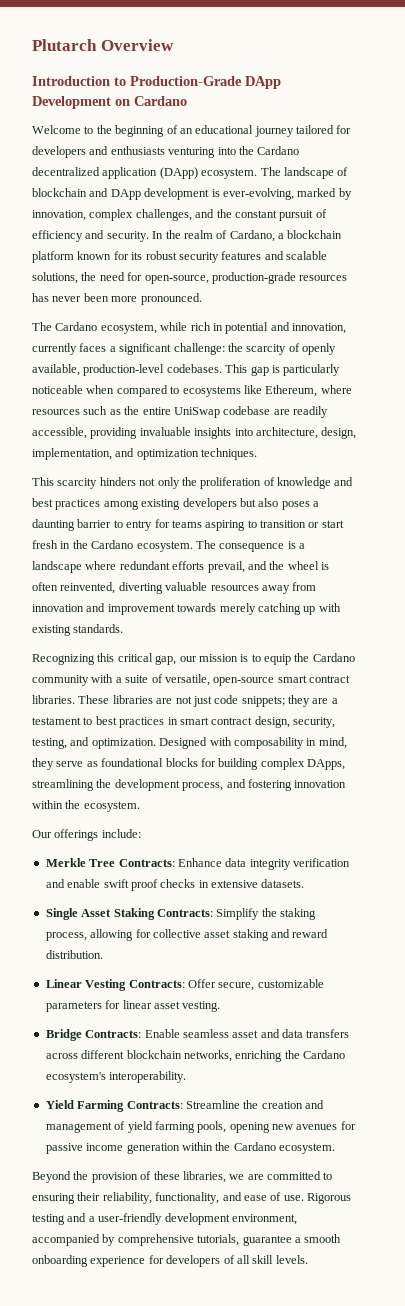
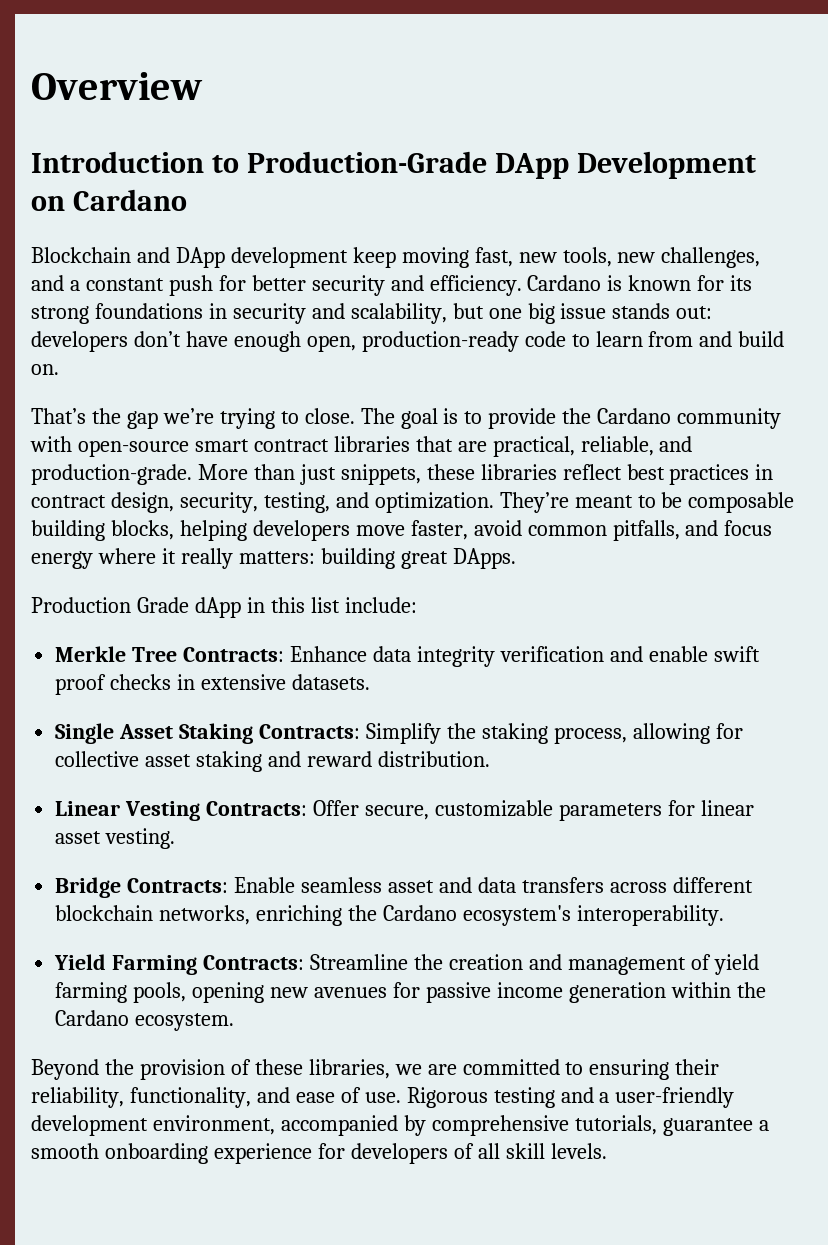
- Plutarch Overview
+ Overview
- Welcome to the beginning of an educational journey tailored for developers and enthusiasts venturing into the Cardano decentralized application (DApp) ecosystem. The landscape of blockchain and DApp development is ever-evolving, marked by innovation, complex challenges, and the constant pursuit of efficiency and security. In the realm of Cardano, a blockchain platform known for its robust security features and scalable solutions, the need for open-source, production-grade resources has never been more pronounced.
- The Cardano ecosystem, while rich in potential and innovation, currently faces a significant challenge: the scarcity of openly available, production-level codebases. This gap is particularly noticeable when compared to ecosystems like Ethereum, where resources such as the entire UniSwap codebase are readily accessible, providing invaluable insights into architecture, design, implementation, and optimization techniques.
- This scarcity hinders not only the proliferation of knowledge and best practices among existing developers but also poses a daunting barrier to entry for teams aspiring to transition or start fresh in the Cardano ecosystem. The consequence is a landscape where redundant efforts prevail, and the wheel is often reinvented, diverting valuable resources away from innovation and improvement towards merely catching up with existing standards.
- Recognizing this critical gap, our mission is to equip the Cardano community with a suite of versatile, open-source smart contract libraries. These libraries are not just code snippets; they are a testament to best practices in smart contract design, security, testing, and optimization.
+ Blockchain and DApp development keep moving fast, new tools, new challenges, and a constant push for better security and efficiency. Cardano is known for its strong foundations in security and scalability, but one big issue stands out: developers don’t have enough open, production-ready code to learn from and build on.
+ That’s the gap we’re trying to close. The goal is to provide the Cardano community with open-source smart contract libraries that are practical, reliable, and production-grade. More than just snippets, these libraries reflect best practices in contract design, security, testing, and optimization.
- Designed with composability in mind, they serve as foundational blocks for building complex DApps, streamlining the development process, and fostering innovation within the ecosystem.
- Our offerings include:
+ They’re meant to be composable building blocks, helping developers move faster, avoid common pitfalls, and focus energy where it really matters: building great DApps.
+ Production Grade dApp in this list include:

